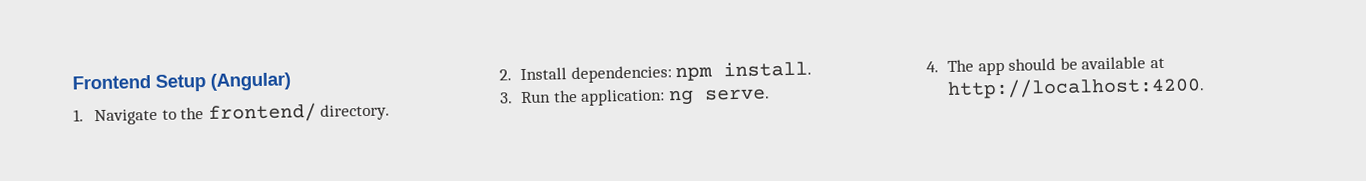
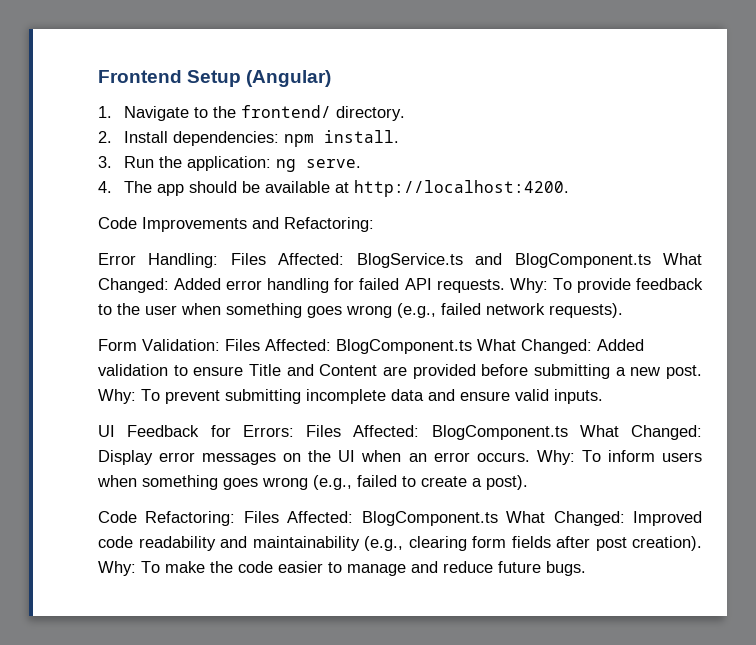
+ Code Improvements and Refactoring:
+ Error Handling: Files Affected: BlogService.ts and BlogComponent.ts What Changed: Added error handling for failed API requests. Why: To provide feedback to the user when something goes wrong (e.g., failed network requests).
+ Form Validation: Files Affected: BlogComponent.ts What Changed: Added validation to ensure Title and Content are provided before submitting a new post. Why: To prevent submitting incomplete data and ensure valid inputs.
+ UI Feedback for Errors: Files Affected: BlogComponent.ts What Changed: Display error messages on the UI when an error occurs. Why: To inform users when something goes wrong (e.g., failed to create a post).
+ Code Refactoring: Files Affected: BlogComponent.ts What Changed: Improved code readability and maintainability (e.g., clearing form fields after post creation). Why: To make the code easier to manage and reduce future bugs.

